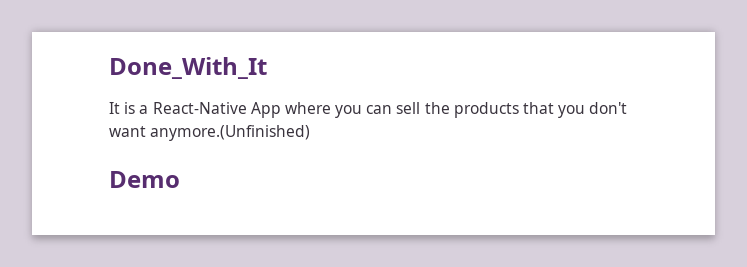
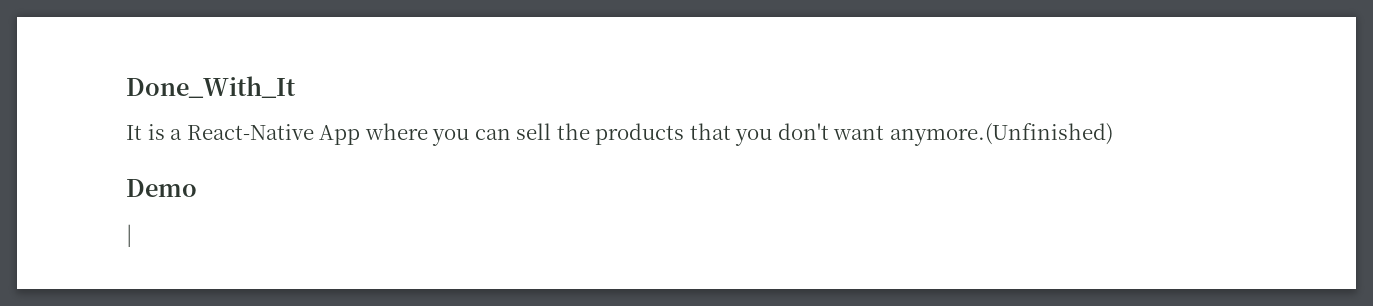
+ |

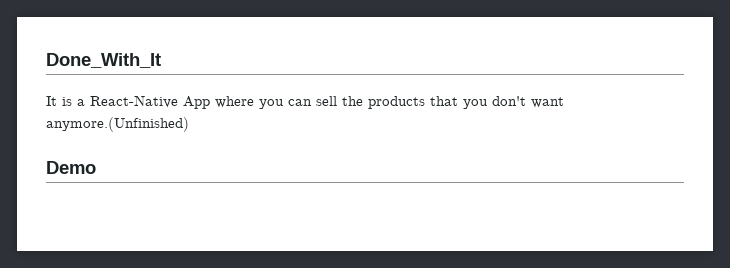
- |

